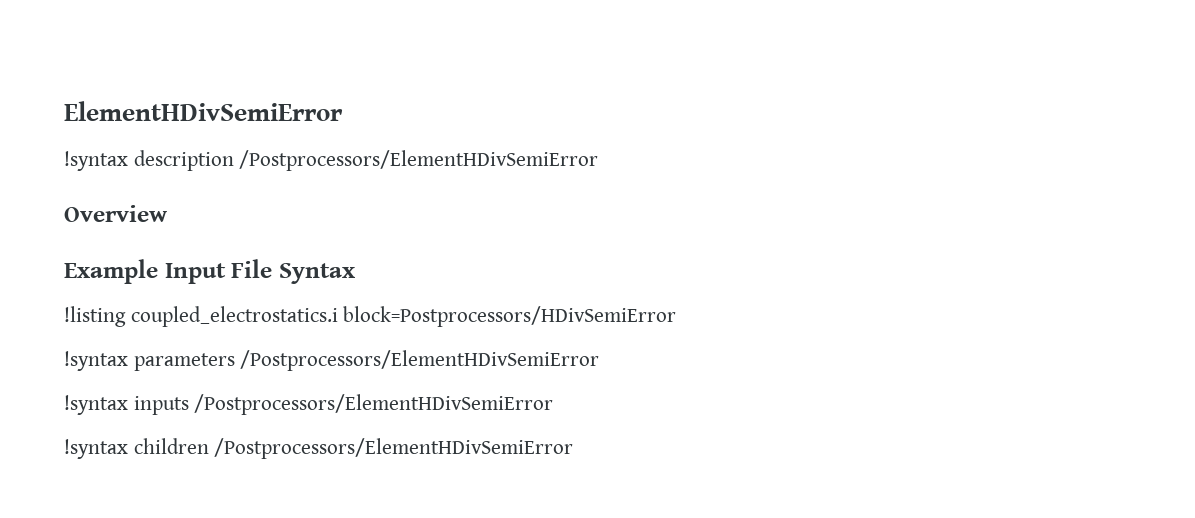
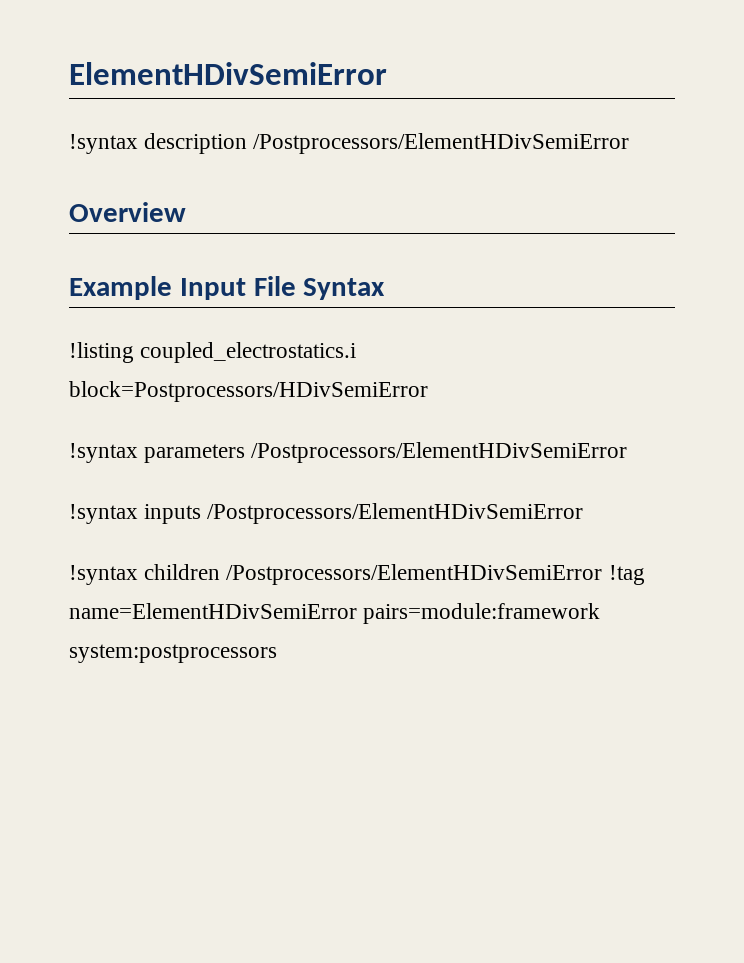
- !syntax children /Postprocessors/ElementHDivSemiError
+ !syntax children /Postprocessors/ElementHDivSemiError !tag name=ElementHDivSemiError pairs=module:framework system:postprocessors

